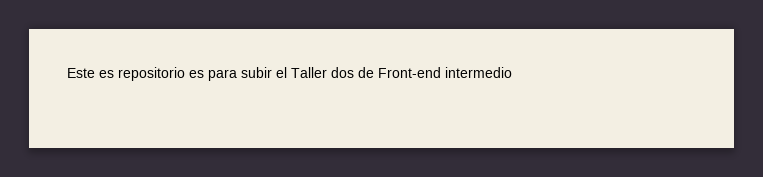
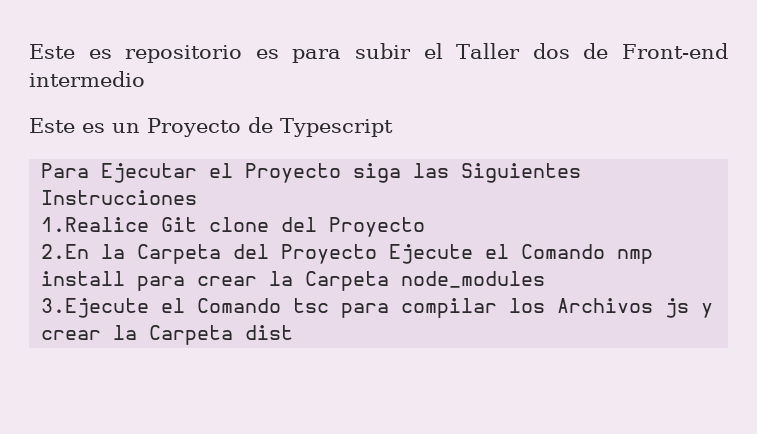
+ Este es un Proyecto de Typescript
+ Para Ejecutar el Proyecto siga las Siguientes Instrucciones
+ 1.Realice Git clone del Proyecto
+ 2.En la Carpeta del Proyecto Ejecute el Comando nmp install para crear la Carpeta node_modules
+ 3.Ejecute el Comando tsc para compilar los Archivos js y crear la Carpeta dist

